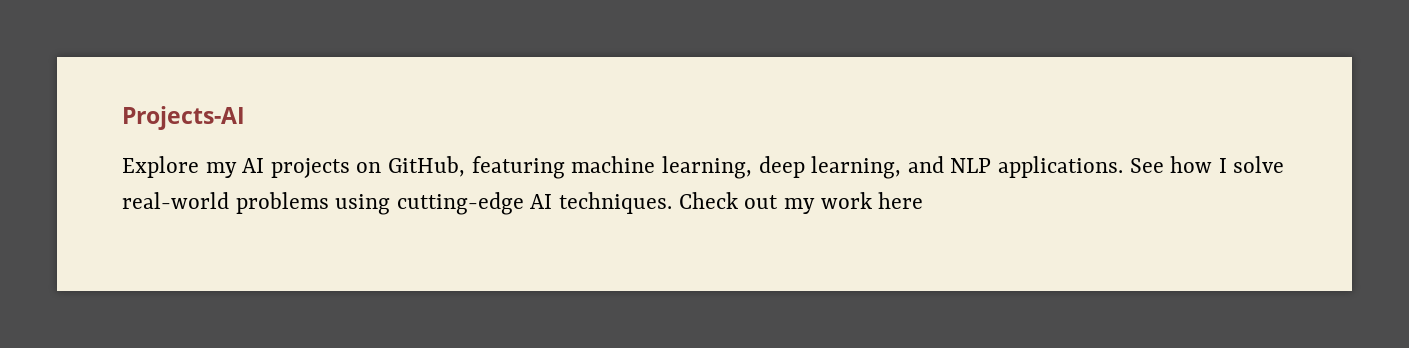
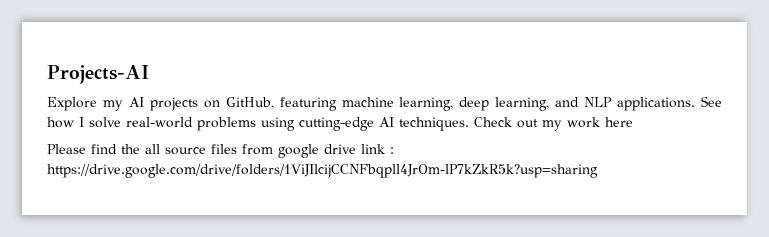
+ Please find the all source files from google drive link : https://drive.google.com/drive/folders/1ViJIlcijCCNFbqpll4JrOm-lP7kZkR5k?usp=sharing

